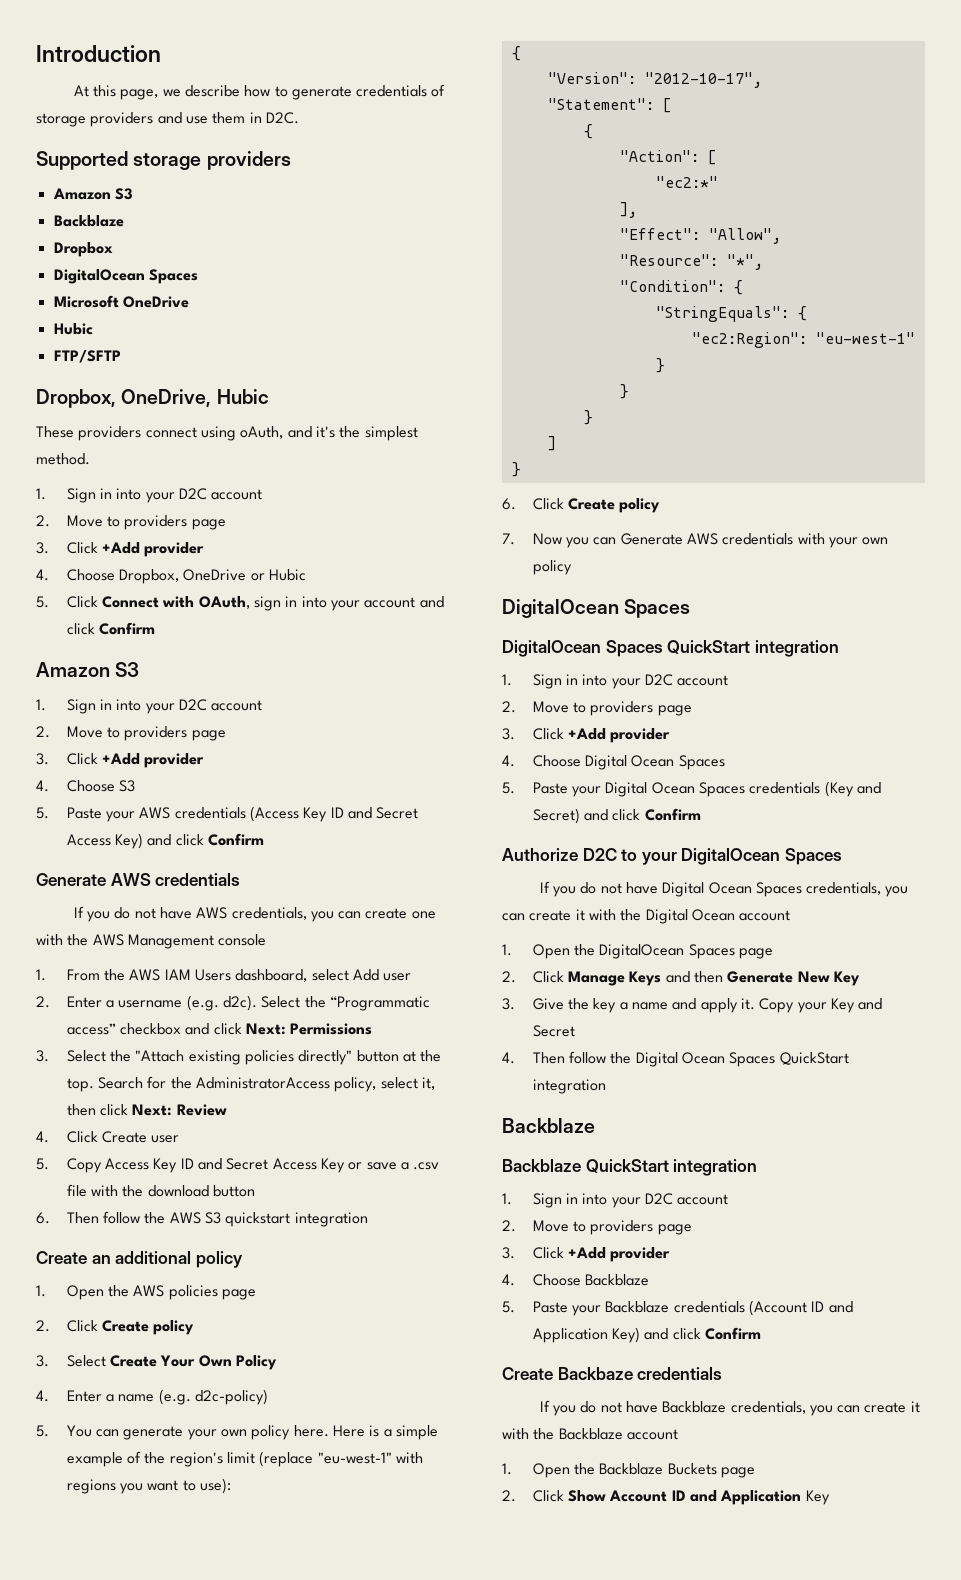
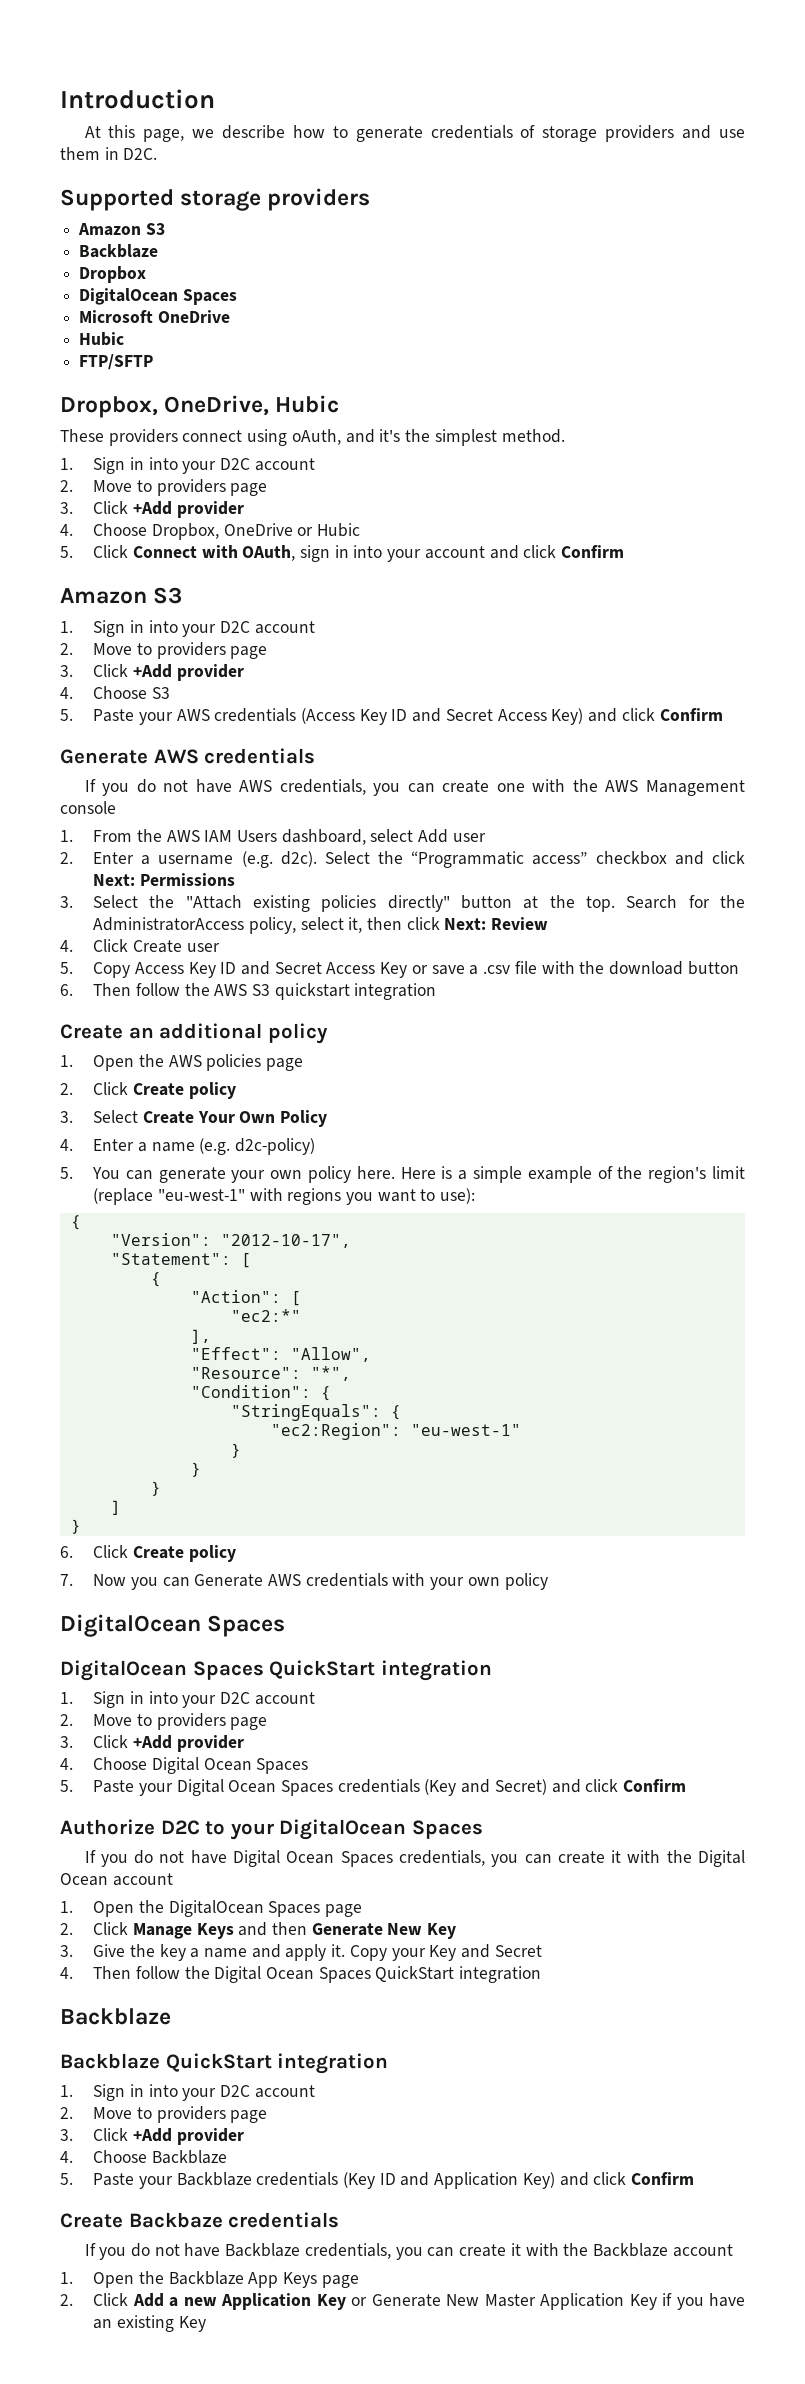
- 5. Paste your Backblaze credentials (Account ID and Application Key) and click Confirm
+ 5. Paste your Backblaze credentials (Key ID and Application Key) and click Confirm
- 1. Open the Backblaze Buckets page
- 2. Click Show Account ID and Application Key
+ 1. Open the Backblaze App Keys page
+ 2. Click Add a new Application Key or Generate New Master Application Key if you have an existing Key

